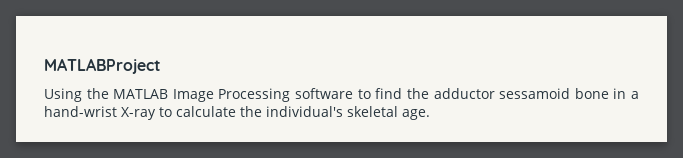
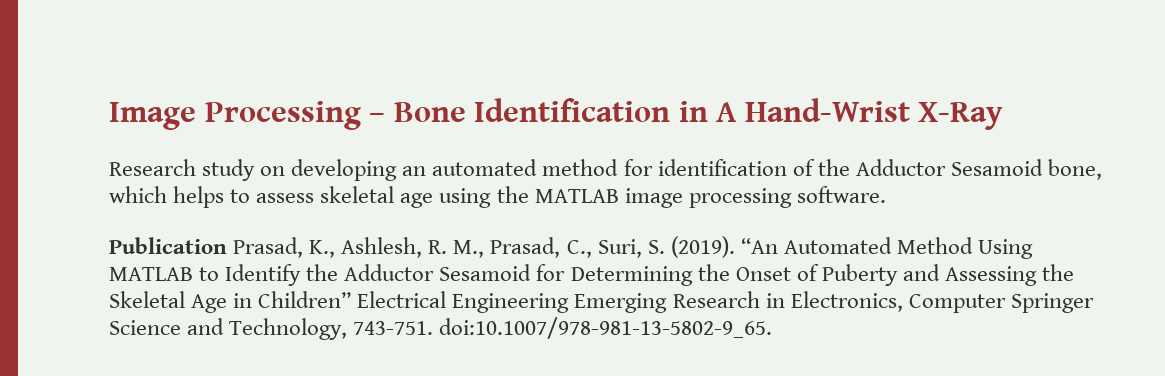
- MATLABProject
- Using the MATLAB Image Processing software to find the adductor sessamoid bone in a hand-wrist X-ray to calculate the individual's skeletal age.
+ Image Processing – Bone Identification in A Hand-Wrist X-Ray
+ Research study on developing an automated method for identification of the Adductor Sesamoid bone, which helps to assess skeletal age using the MATLAB image processing software.
+ Publication Prasad, K., Ashlesh, R. M., Prasad, C., Suri, S. (2019). “An Automated Method Using MATLAB to Identify the Adductor Sesamoid for Determining the Onset of Puberty and Assessing the Skeletal Age in Children” Electrical Engineering Emerging Research in Electronics, Computer Springer Science and Technology, 743-751. doi:10.1007/978-981-13-5802-9_65.

